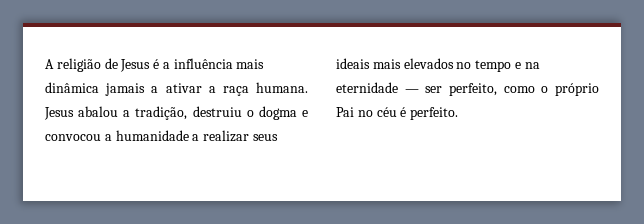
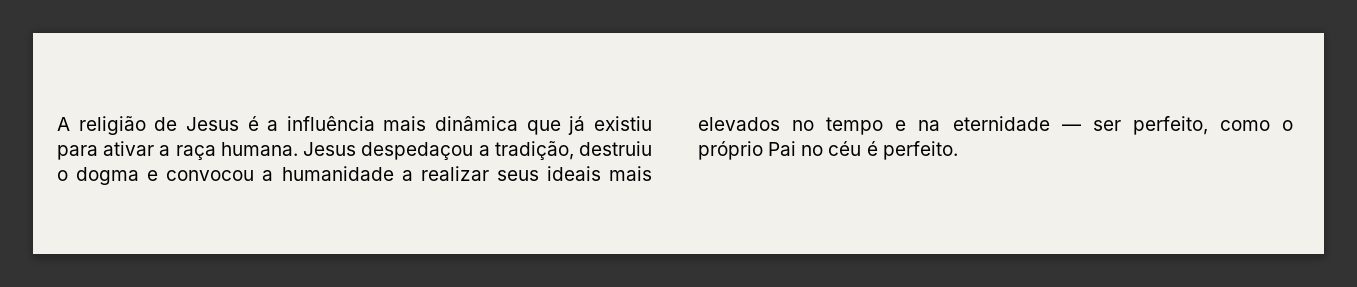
- A religião de Jesus é a influência mais dinâmica jamais a ativar a raça humana.
+ A religião de Jesus é a influência mais dinâmica que já existiu para ativar a raça humana.
- Jesus abalou a tradição, destruiu o dogma e convocou a humanidade a realizar seus ideais mais elevados no tempo e na eternidade — ser perfeito, como o próprio Pai no céu é perfeito.
+ Jesus despedaçou a tradição, destruiu o dogma e convocou a humanidade a realizar seus ideais mais elevados no tempo e na eternidade — ser perfeito, como o próprio Pai no céu é perfeito.

